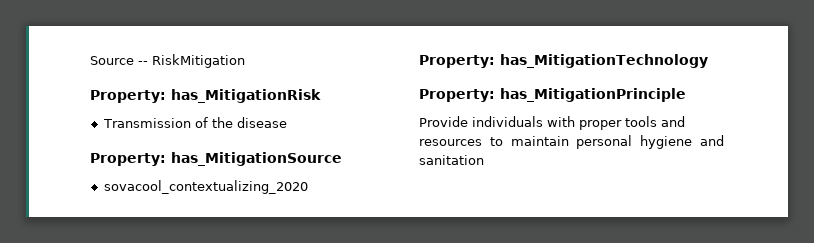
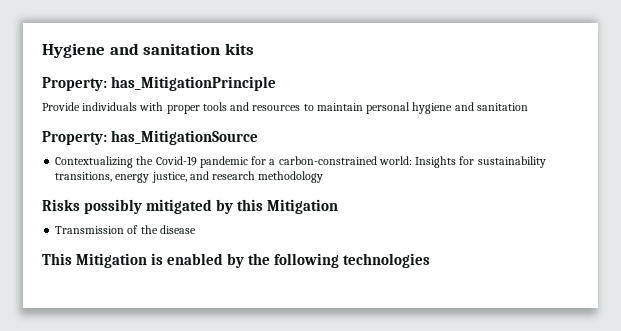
- Source -- RiskMitigation
- Property: has_MitigationRisk
- Transmission of the disease
- Property: has_MitigationSource
- sovacool_contextualizing_2020
- Property: has_MitigationTechnology
+ Hygiene and sanitation kits
+ Property: has_MitigationSource
+ Contextualizing the Covid-19 pandemic for a carbon-constrained world: Insights for sustainability transitions, energy justice, and research methodology
+ Risks possibly mitigated by this Mitigation
+ Transmission of the disease
+ This Mitigation is enabled by the following technologies

